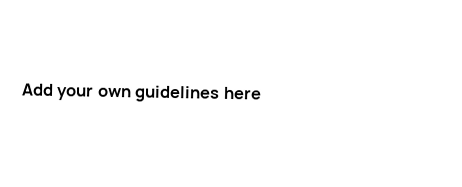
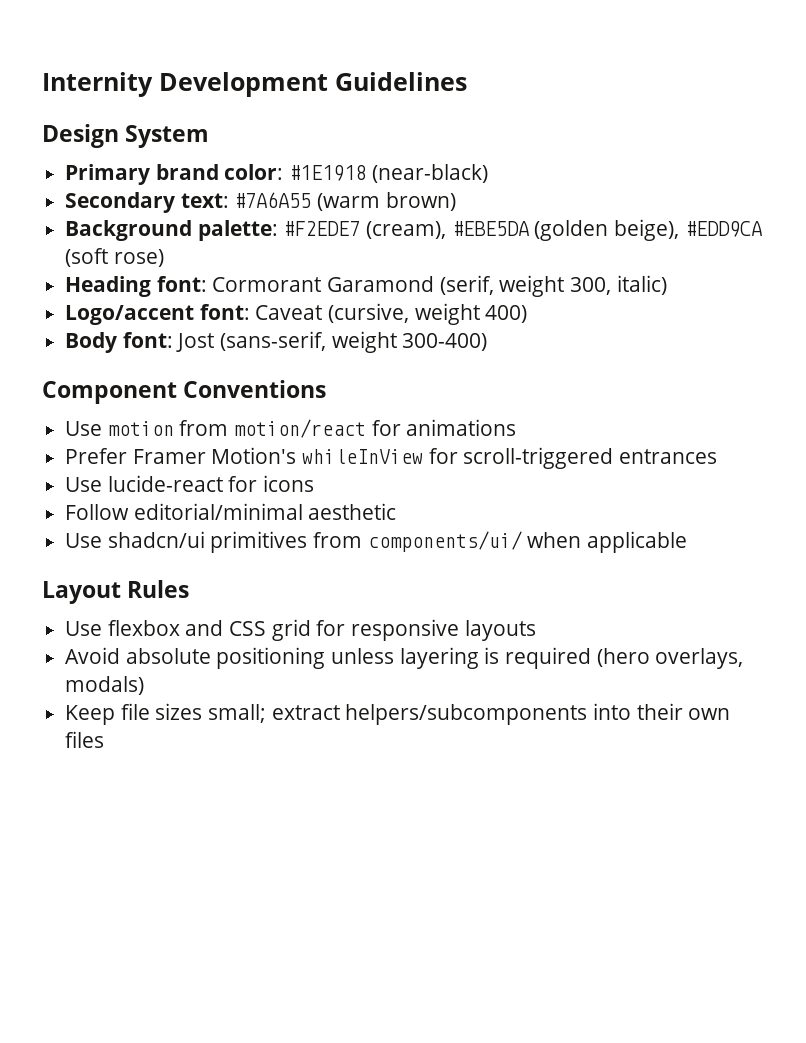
- Add your own guidelines here
+ Internity Development Guidelines
+ Design System
+ Primary brand color: #1E1918 (near-black)
+ Secondary text: #7A6A55 (warm brown)
+ Background palette: #F2EDE7 (cream), #EBE5DA (golden beige), #EDD9CA (soft rose)
+ Heading font: Cormorant Garamond (serif, weight 300, italic)
+ Logo/accent font: Caveat (cursive, weight 400)
+ Body font: Jost (sans-serif, weight 300-400)
+ Component Conventions
+ Use motion from motion/react for animations
+ Prefer Framer Motion's whileInView for scroll-triggered entrances
+ Use lucide-react for icons
+ Follow editorial/minimal aesthetic
+ Use shadcn/ui primitives from components/ui/ when applicable
+ Layout Rules
+ Use flexbox and CSS grid for responsive layouts
+ Avoid absolute positioning unless layering is required (hero overlays, modals)
+ Keep file sizes small; extract helpers/subcomponents into their own files

